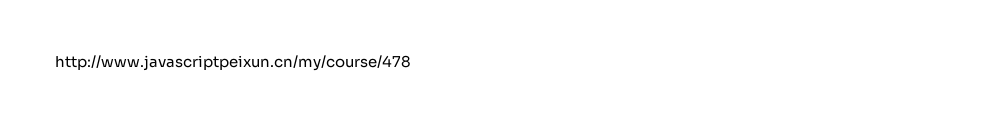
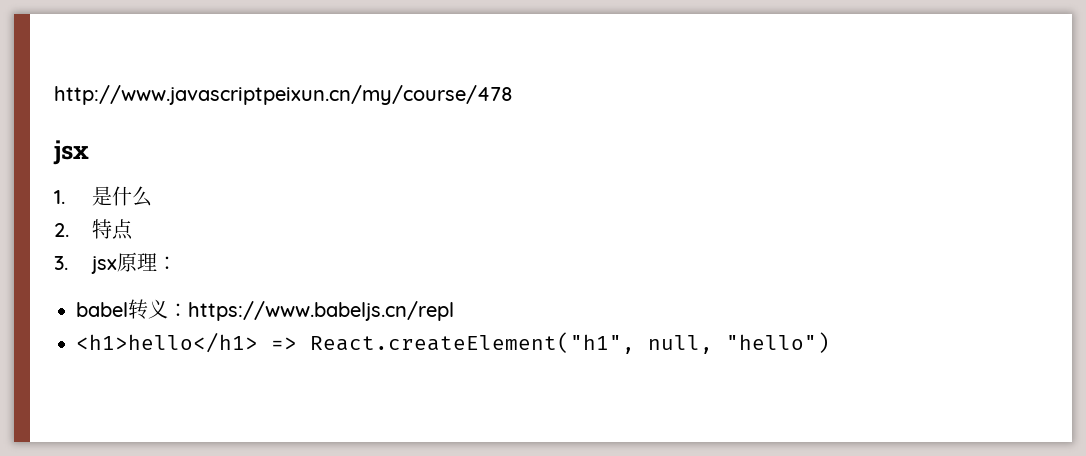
  http://www.javascriptpeixun.cn/my/course/478
+ jsx
+ 1.是什么
+ 2.特点
+ 3. jsx原理：
+ babel转义：https://www.babeljs.cn/repl
+ <h1>hello</h1> => React.createElement("h1", null, "hello")

